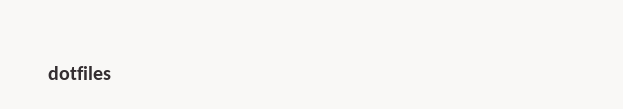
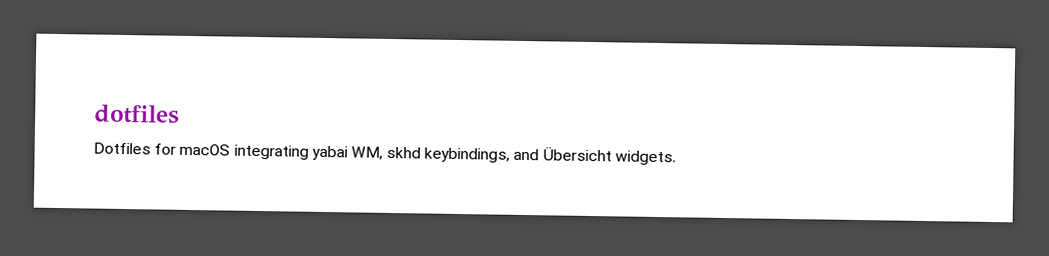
+ Dotfiles for macOS integrating yabai WM, skhd keybindings, and Übersicht widgets.

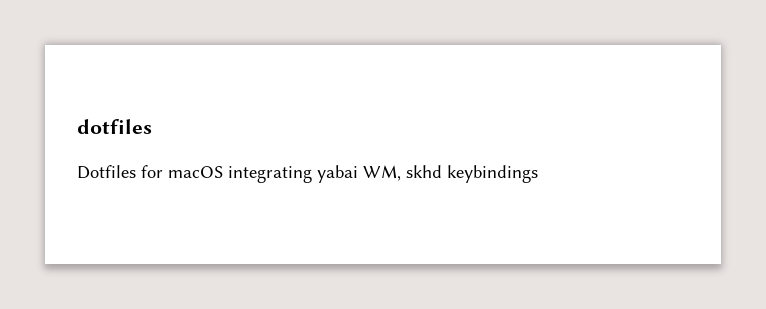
- Dotfiles for macOS integrating yabai WM, skhd keybindings, and Übersicht widgets.
+ Dotfiles for macOS integrating yabai WM, skhd keybindings

